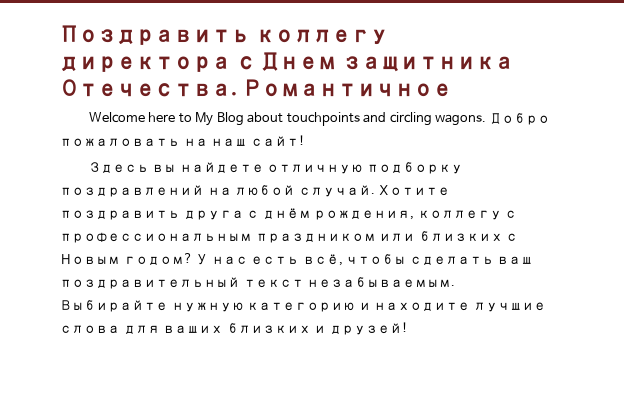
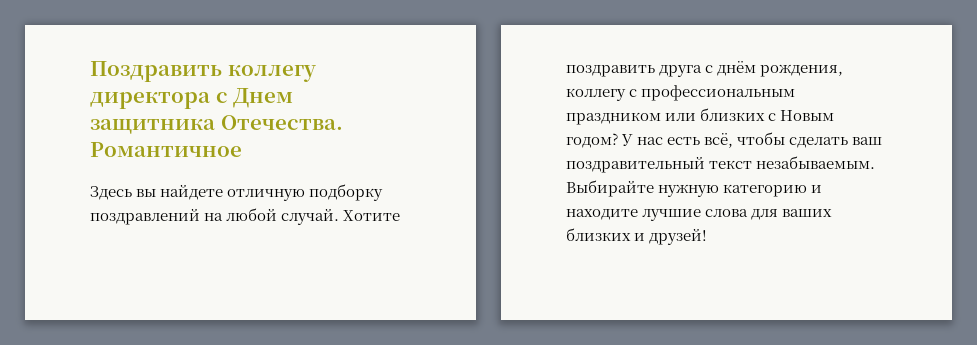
- Welcome here to My Blog about touchpoints and circling wagons. Добро пожаловать на наш сайт!

